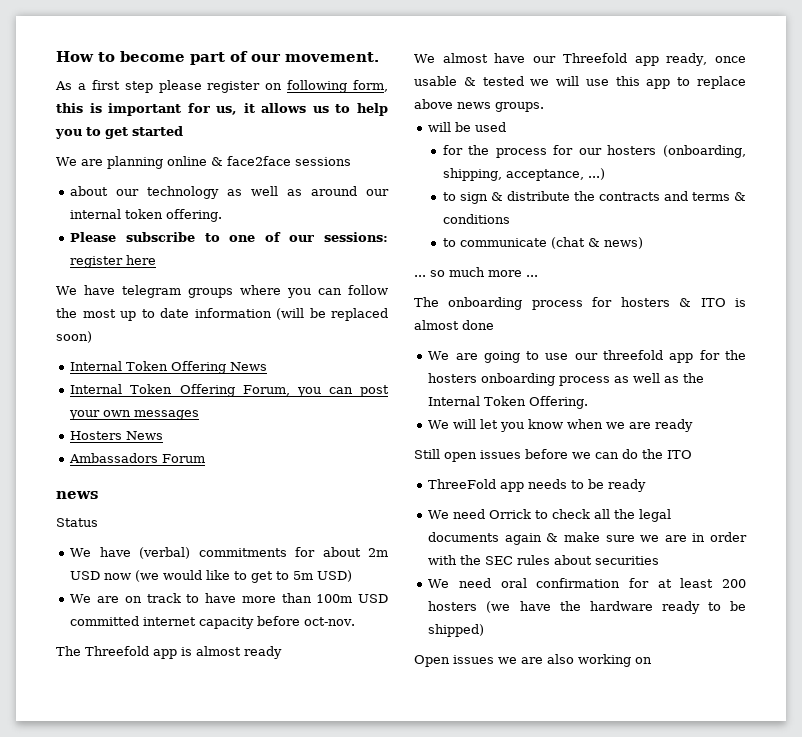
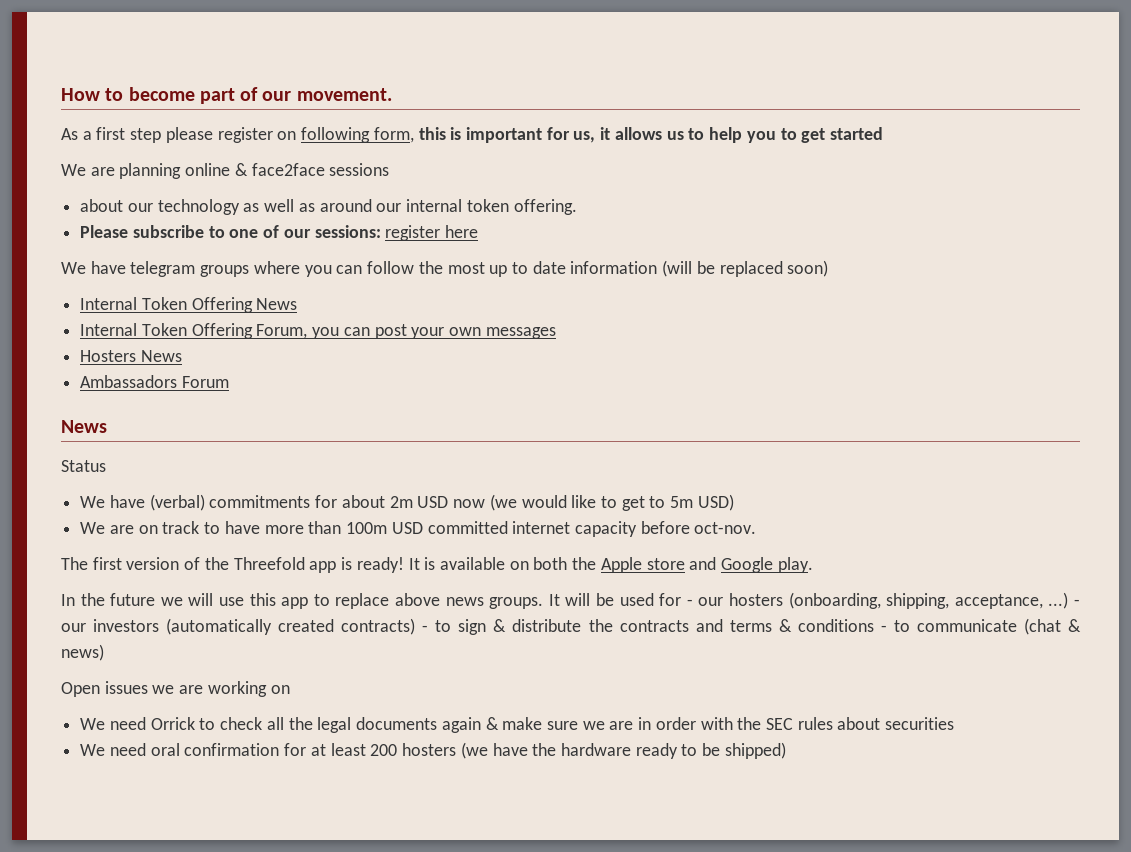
  Ambassadors Forum
- news
+ News
- The Threefold app is almost ready
- We almost have our Threefold app ready, once usable & tested we will use this app to replace above news groups.
- will be used
- for the process for our hosters (onboarding, shipping, acceptance, ...)
- to sign & distribute the contracts and terms & conditions
- to communicate (chat & news)
+ The first version of the Threefold app is ready! It is available on both the Apple store and Google play.
+ In the future we will use this app to replace above news groups. It will be used for - our hosters (onboarding, shipping, acceptance, ...) - our investors (automatically created contracts) - to sign & distribute the contracts and terms & conditions - to communicate (chat & news)
- ... so much more ...
- The onboarding process for hosters & ITO is almost done
- We are going to use our threefold app for the hosters onboarding process as well as the Internal Token Offering.
- We will let you know when we are ready
- Still open issues before we can do the ITO
- ThreeFold app needs to be ready
+ Open issues we are working on
- Open issues we are also working on

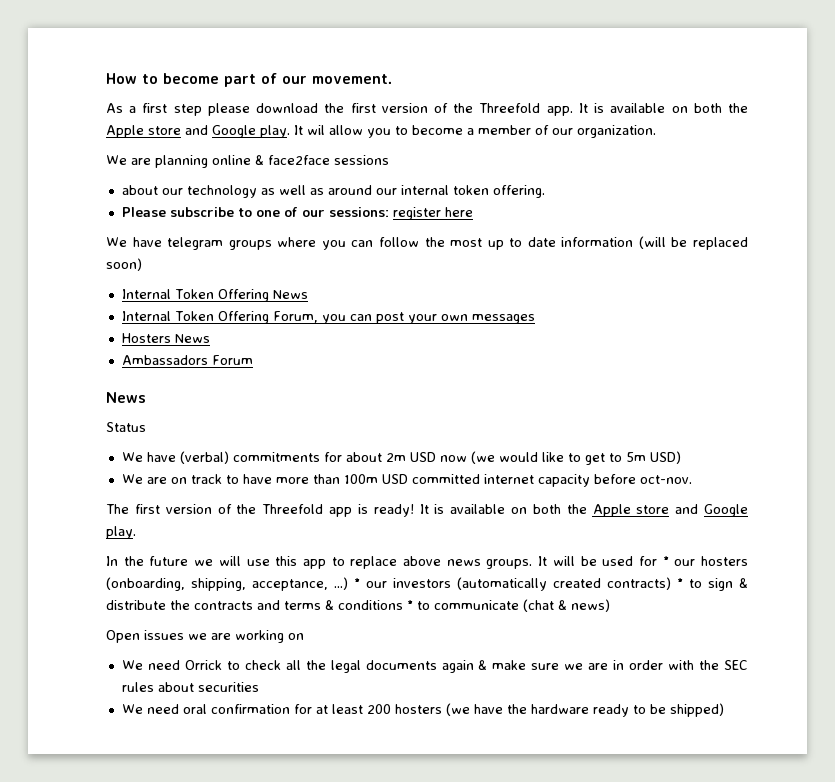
- As a first step please register on following form, this is important for us, it allows us to help you to get started
+ As a first step please download the first version of the Threefold app. It is available on both the Apple store and Google play. It wil allow you to become a member of our organization.
- It will be used for - our hosters (onboarding, shipping, acceptance, ...)
+ It will be used for * our hosters (onboarding, shipping, acceptance, ...)
- - our investors (automatically created contracts) - to sign & distribute the contracts and terms & conditions - to communicate (chat & news)
+ * our investors (automatically created contracts) * to sign & distribute the contracts and terms & conditions * to communicate (chat & news)

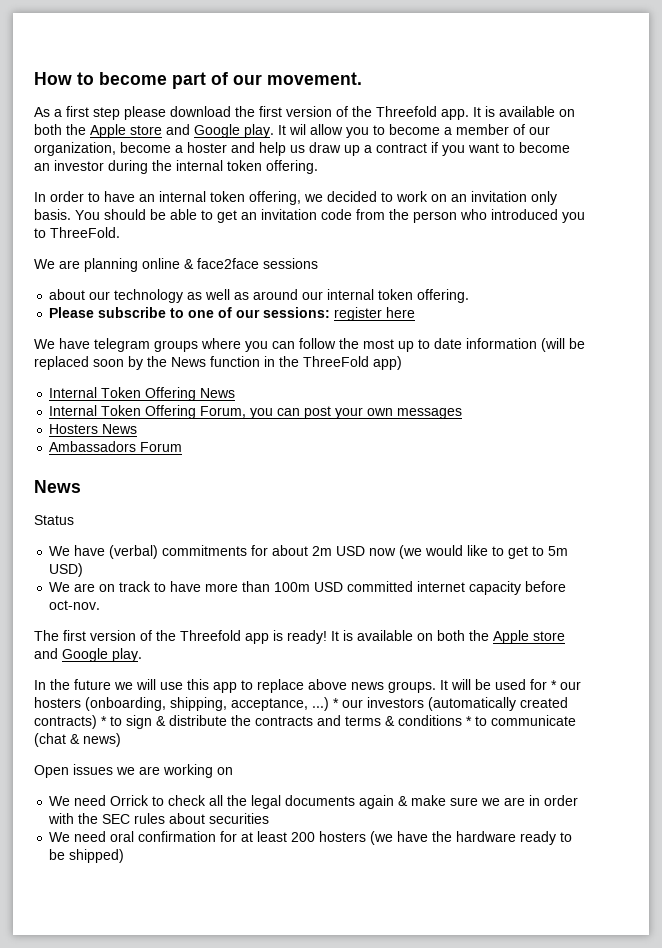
- It wil allow you to become a member of our organization.
+ It wil allow you to become a member of our organization, become a hoster and help us draw up a contract if you want to become an investor during the internal token offering.
+ In order to have an internal token offering, we decided to work on an invitation only basis. You should be able to get an invitation code from the person who introduced you to ThreeFold.
- We have telegram groups where you can follow the most up to date information (will be replaced soon)
+ We have telegram groups where you can follow the most up to date information (will be replaced soon by the News function in the ThreeFold app)

